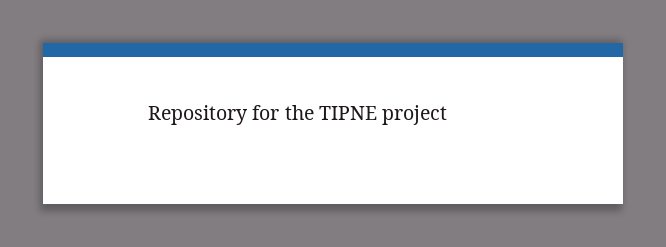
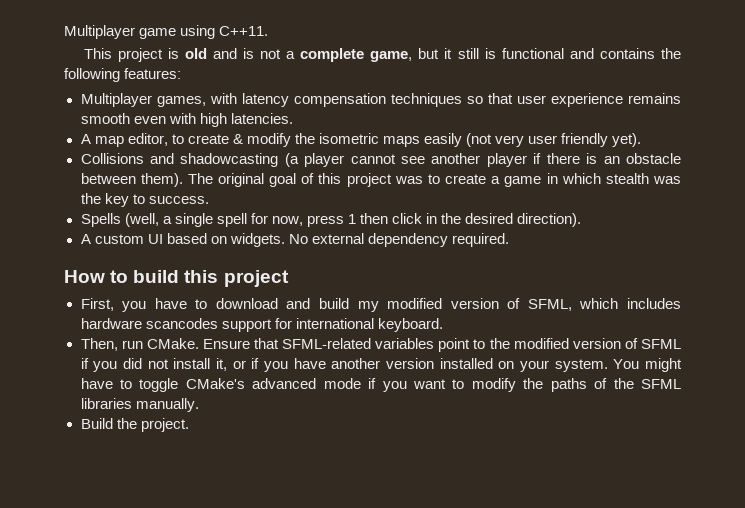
- Repository for the TIPNE project
+ Multiplayer game using C++11.
+ This project is old and is not a complete game, but it still is functional and contains the following features:
+ Multiplayer games, with latency compensation techniques so that user experience remains smooth even with high latencies.
+ A map editor, to create & modify the isometric maps easily (not very user friendly yet).
+ Collisions and shadowcasting (a player cannot see another player if there is an obstacle between them). The original goal of this project was to create a game in which stealth was the key to success.
+ Spells (well, a single spell for now, press 1 then click in the desired direction).
+ A custom UI based on widgets. No external dependency required.
+ How to build this project
+ First, you have to download and build my modified version of SFML, which includes hardware scancodes support for international keyboard.
+ Then, run CMake. Ensure that SFML-related variables point to the modified version of SFML if you did not install it, or if you have another version installed on your system. You might have to toggle CMake's advanced mode if you want to modify the paths of the SFML libraries manually.
+ Build the project.

